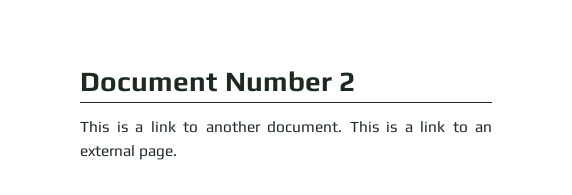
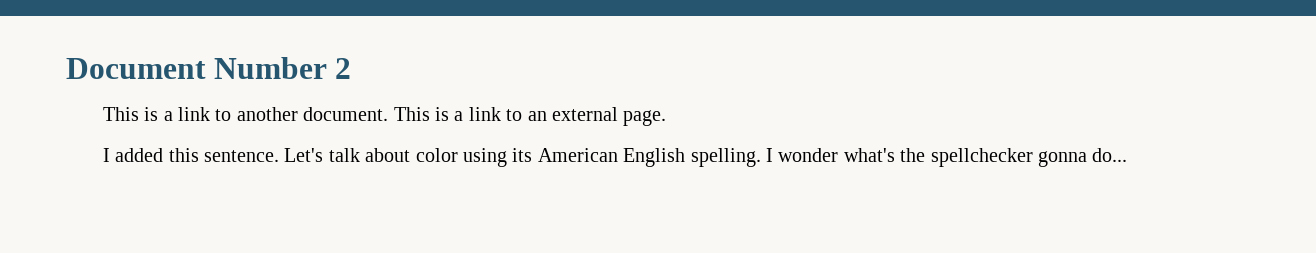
+ I added this sentence. Let's talk about color using its American English spelling. I wonder what's the spellchecker gonna do...

